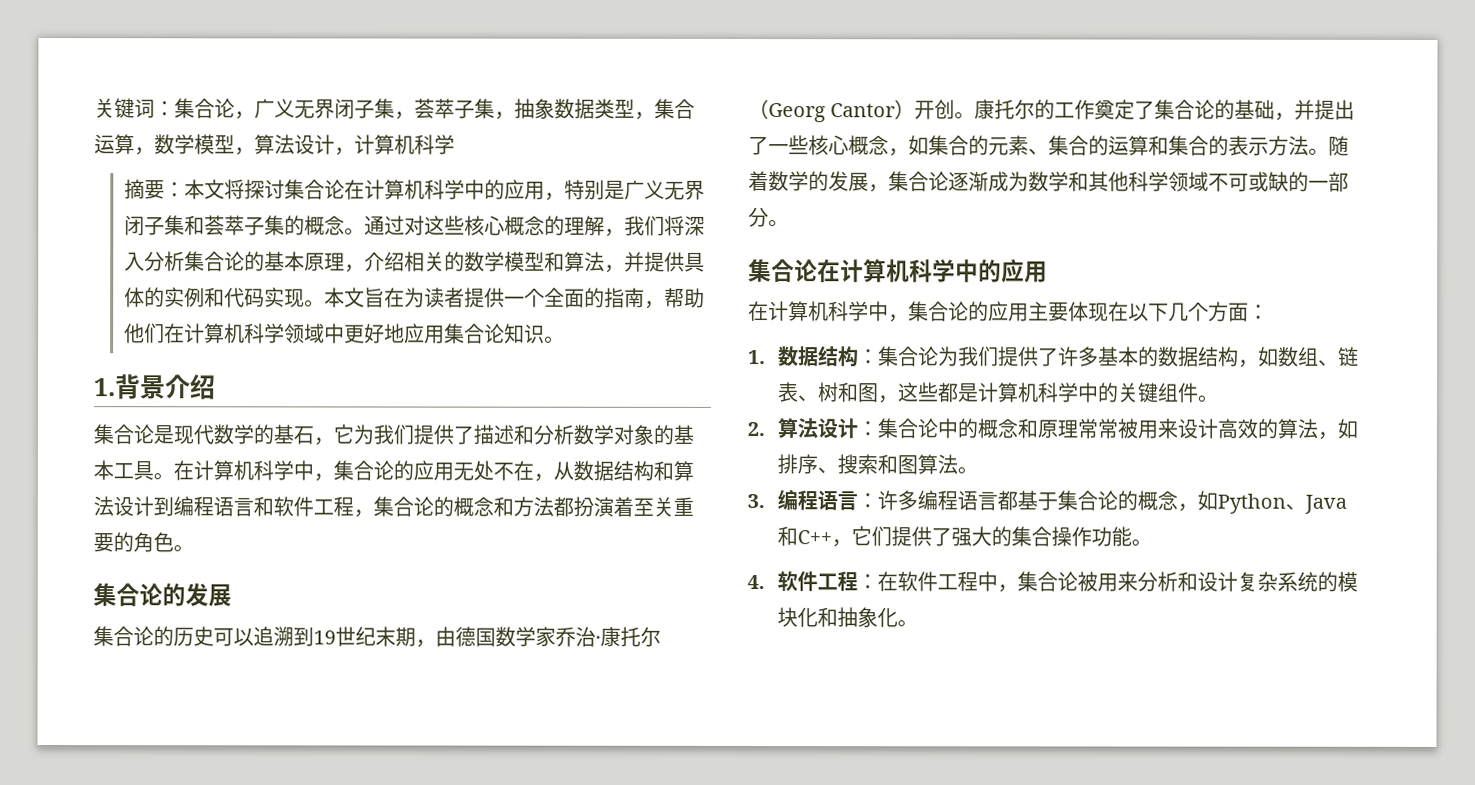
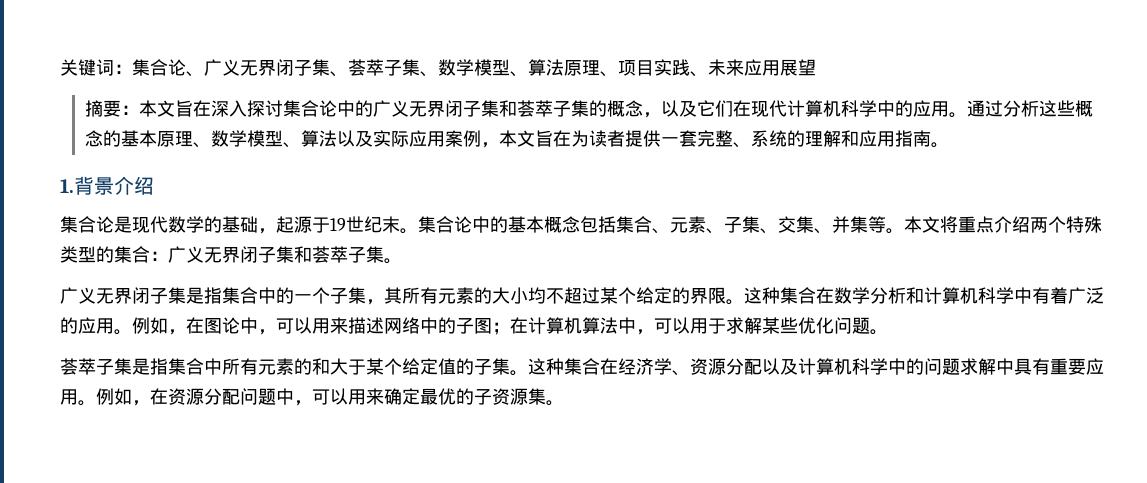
- 关键词：集合论，广义无界闭子集，荟萃子集，抽象数据类型，集合运算，数学模型，算法设计，计算机科学
+ 关键词：集合论、广义无界闭子集、荟萃子集、数学模型、算法原理、项目实践、未来应用展望
- 摘要：本文将探讨集合论在计算机科学中的应用，特别是广义无界闭子集和荟萃子集的概念。通过对这些核心概念的理解，我们将深入分析集合论的基本原理，介绍相关的数学模型和算法，并提供具体的实例和代码实现。本文旨在为读者提供一个全面的指南，帮助他们在计算机科学领域中更好地应用集合论知识。
+ 摘要：本文旨在深入探讨集合论中的广义无界闭子集和荟萃子集的概念，以及它们在现代计算机科学中的应用。通过分析这些概念的基本原理、数学模型、算法以及实际应用案例，本文旨在为读者提供一套完整、系统的理解和应用指南。
- 集合论是现代数学的基石，它为我们提供了描述和分析数学对象的基本工具。在计算机科学中，集合论的应用无处不在，从数据结构和算法设计到编程语言和软件工程，集合论的概念和方法都扮演着至关重要的角色。
- 集合论的发展
- 集合论的历史可以追溯到19世纪末期，由德国数学家乔治·康托尔（Georg Cantor）开创。康托尔的工作奠定了集合论的基础，并提出了一些核心概念，如集合的元素、集合的运算和集合的表示方法。随着数学的发展，集合论逐渐成为数学和其他科学领域不可或缺的一部分。
- 集合论在计算机科学中的应用
- 在计算机科学中，集合论的应用主要体现在以下几个方面：
- 1.数据结构：集合论为我们提供了许多基本的数据结构，如数组、链表、树和图，这些都是计算机科学中的关键组件。
- 2.算法设计：集合论中的概念和原理常常被用来设计高效的算法，如排序、搜索和图算法。
- 3.编程语言：许多编程语言都基于集合论的概念，如Python、Java和C++，它们提供了强大的集合操作功能。
- 4.软件工程：在软件工程中，集合论被用来分析和设计复杂系统的模块化和抽象化。
+ 集合论是现代数学的基础，起源于19世纪末。集合论中的基本概念包括集合、元素、子集、交集、并集等。本文将重点介绍两个特殊类型的集合：广义无界闭子集和荟萃子集。
+ 广义无界闭子集是指集合中的一个子集，其所有元素的大小均不超过某个给定的界限。这种集合在数学分析和计算机科学中有着广泛的应用。例如，在图论中，可以用来描述网络中的子图；在计算机算法中，可以用于求解某些优化问题。
+ 荟萃子集是指集合中所有元素的和大于某个给定值的子集。这种集合在经济学、资源分配以及计算机科学中的问题求解中具有重要应用。例如，在资源分配问题中，可以用来确定最优的子资源集。

